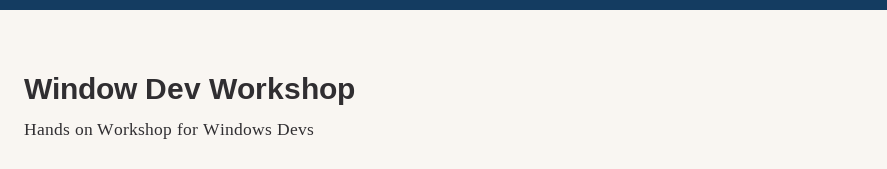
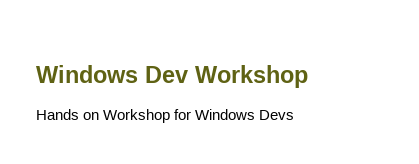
- Window Dev Workshop
+ Windows Dev Workshop

